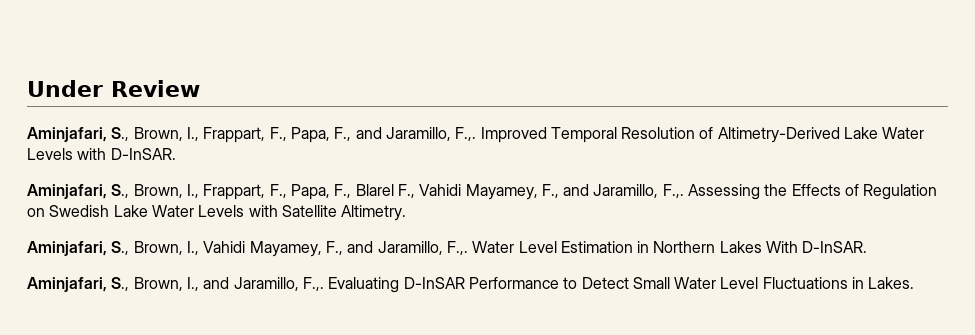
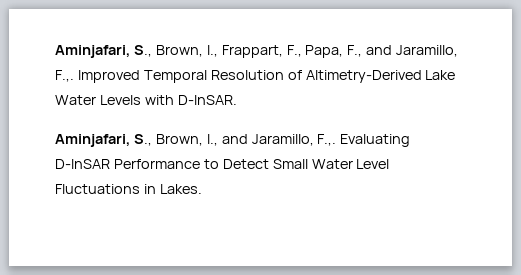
- Under Review
- Aminjafari, S., Brown, I., Frappart, F., Papa, F., Blarel F., Vahidi Mayamey, F., and Jaramillo, F.,. Assessing the Effects of Regulation on Swedish Lake Water Levels with Satellite Altimetry.
- Aminjafari, S., Brown, I., Vahidi Mayamey, F., and Jaramillo, F.,. Water Level Estimation in Northern Lakes With D-InSAR.

